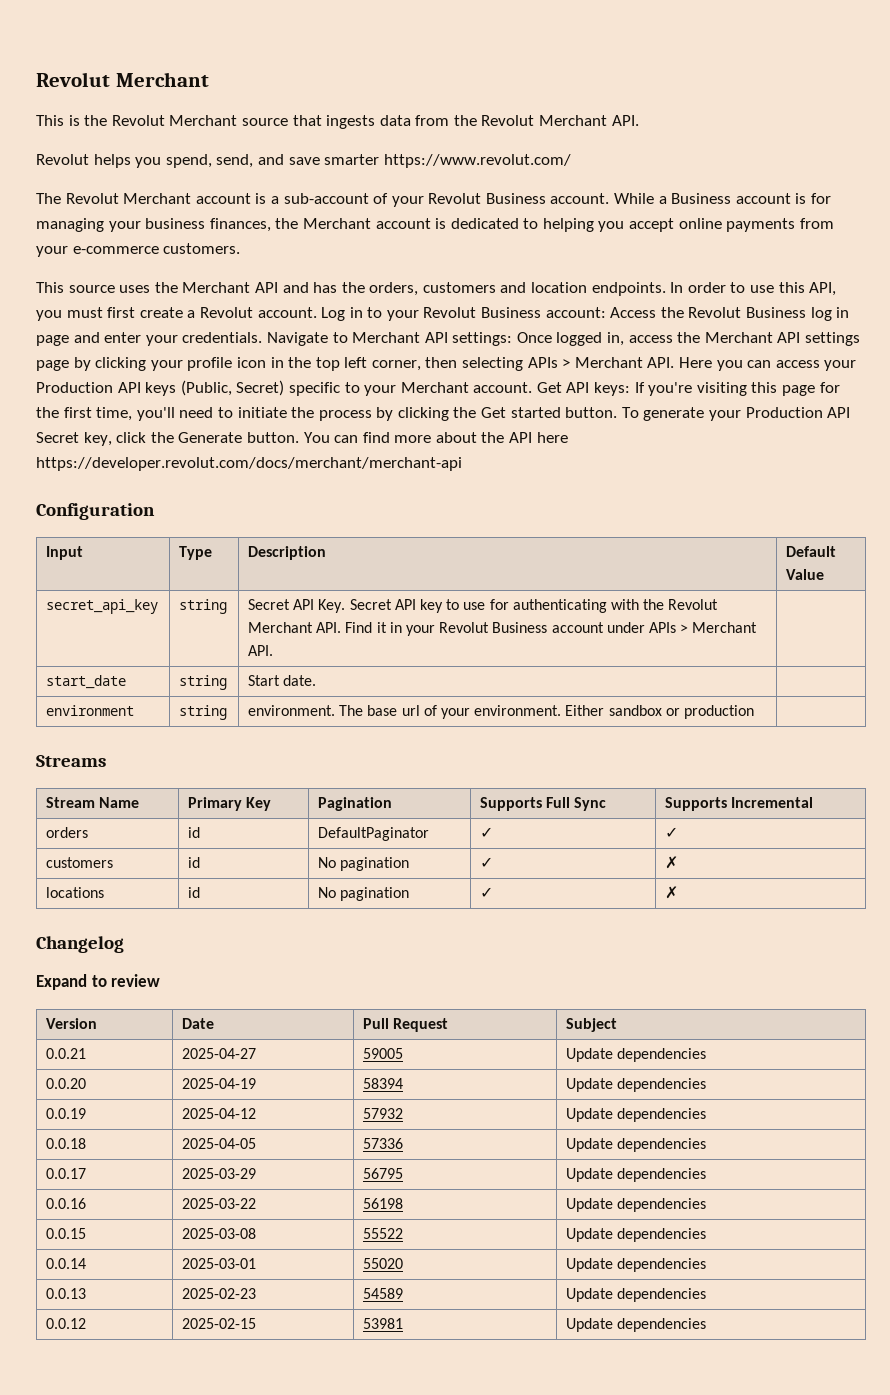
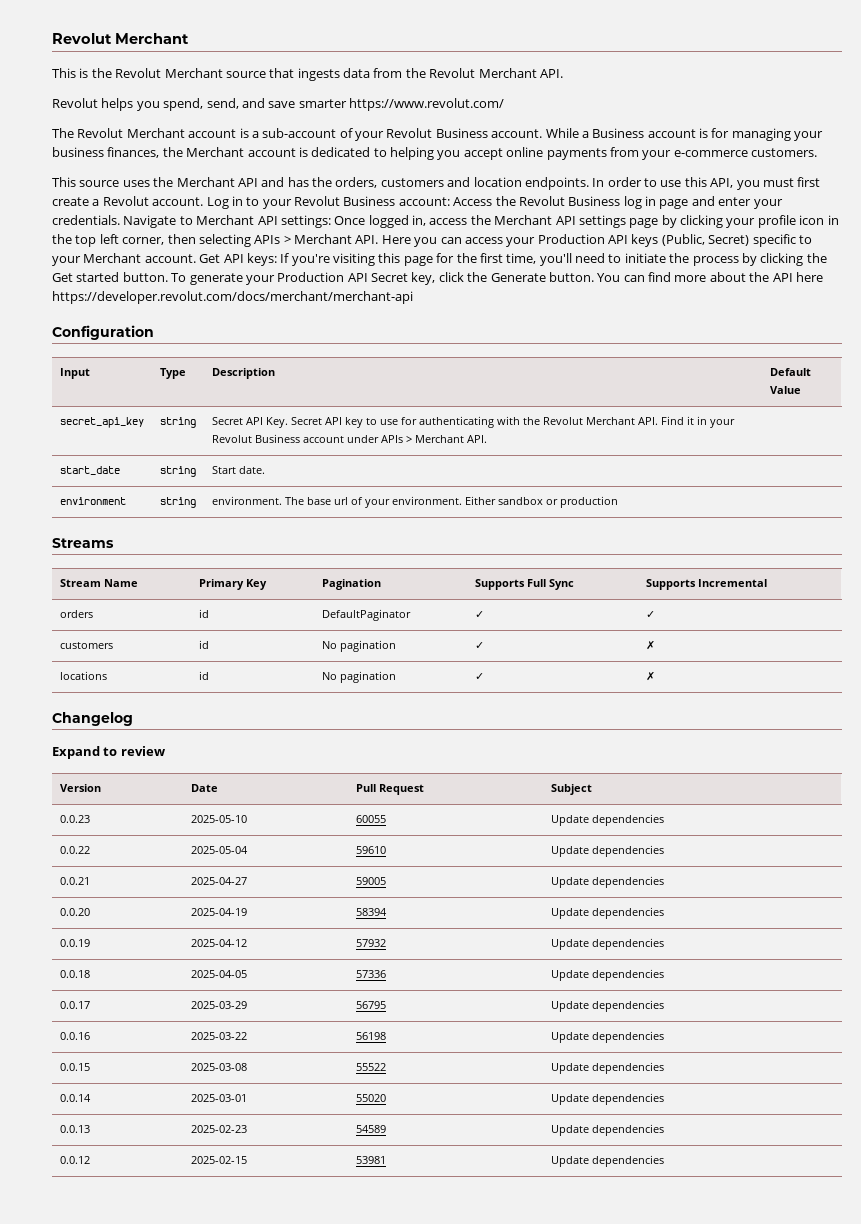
+ 0.0.23 | 2025-05-10 | 60055 | Update dependencies
+ 0.0.22 | 2025-05-04 | 59610 | Update dependencies

